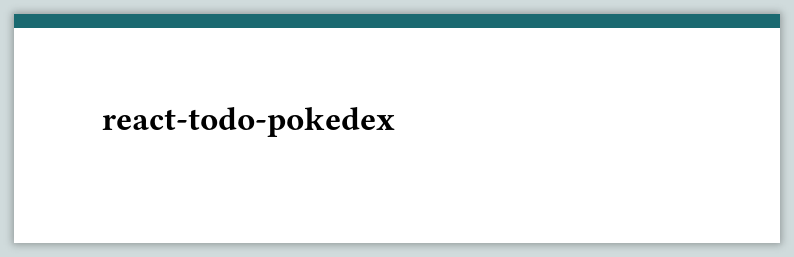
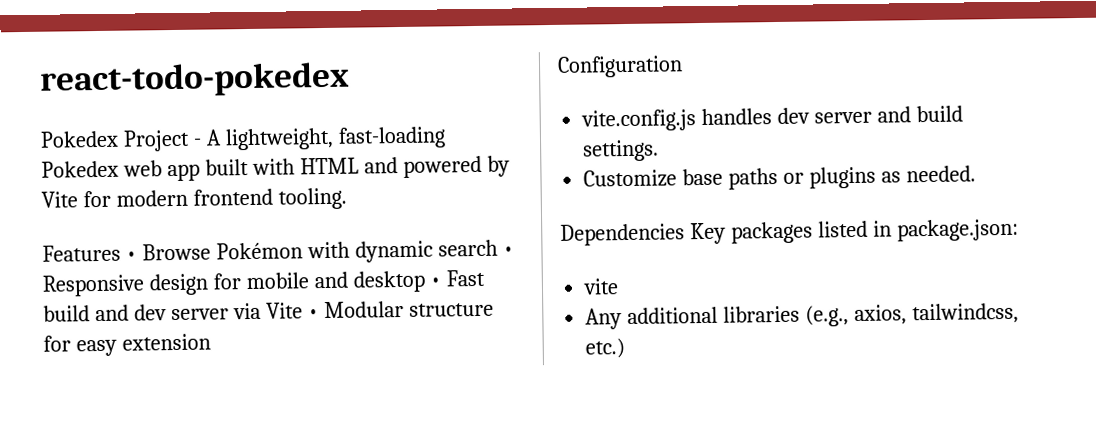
+ Pokedex Project - A lightweight, fast-loading Pokedex web app built with HTML and powered by Vite for modern frontend tooling.
+ Features • Browse Pokémon with dynamic search • Responsive design for mobile and desktop • Fast build and dev server via Vite • Modular structure for easy extension
+ Configuration
+ vite.config.js handles dev server and build settings.
+ Customize base paths or plugins as needed.
+ Dependencies Key packages listed in package.json:
+ vite
+ Any additional libraries (e.g., axios, tailwindcss, etc.)

